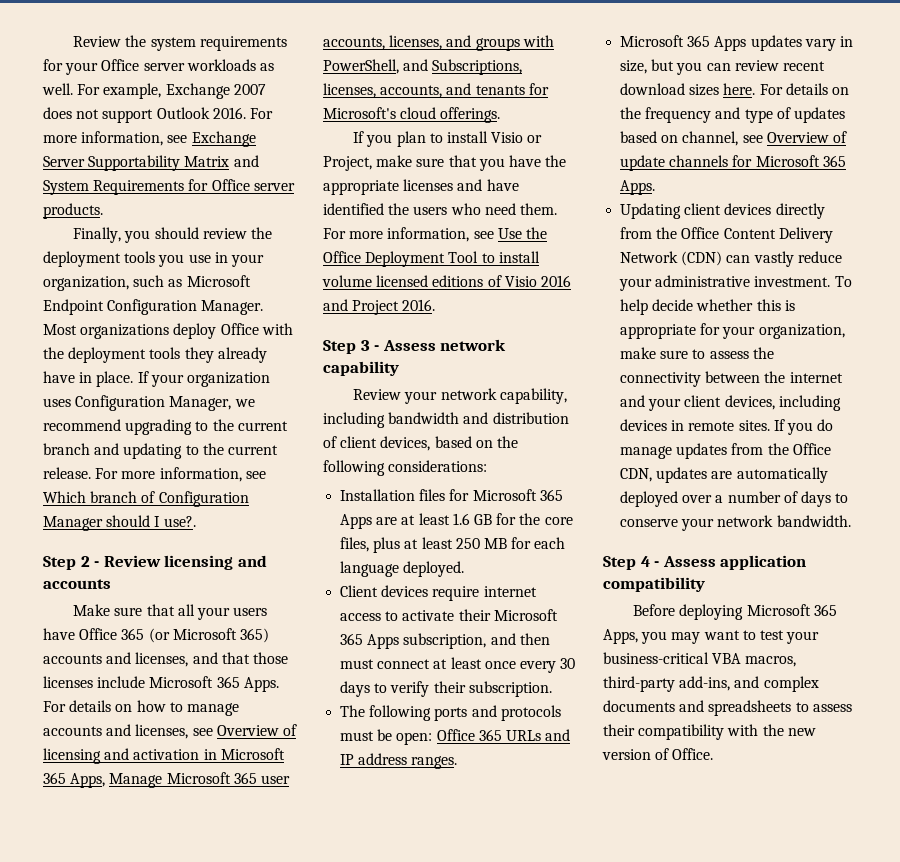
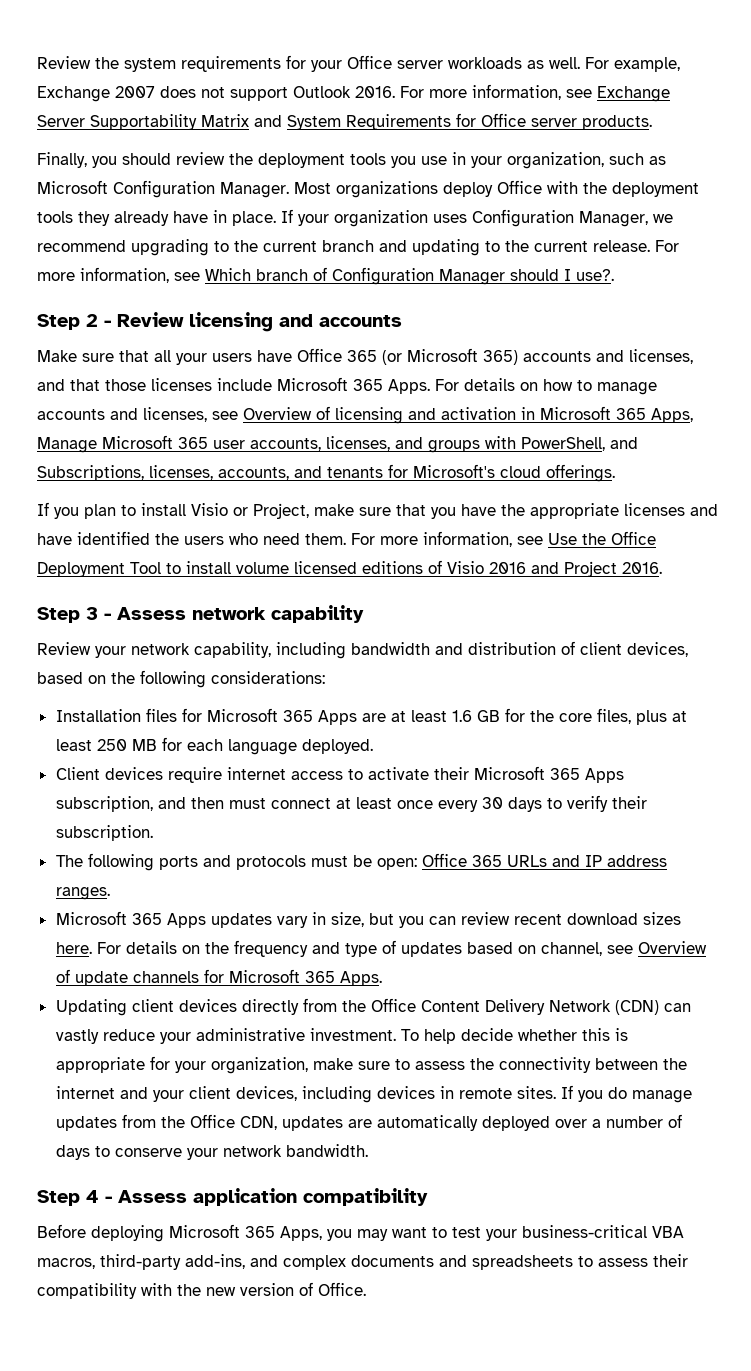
- Finally, you should review the deployment tools you use in your organization, such as Microsoft Endpoint Configuration Manager.
+ Finally, you should review the deployment tools you use in your organization, such as Microsoft Configuration Manager.

